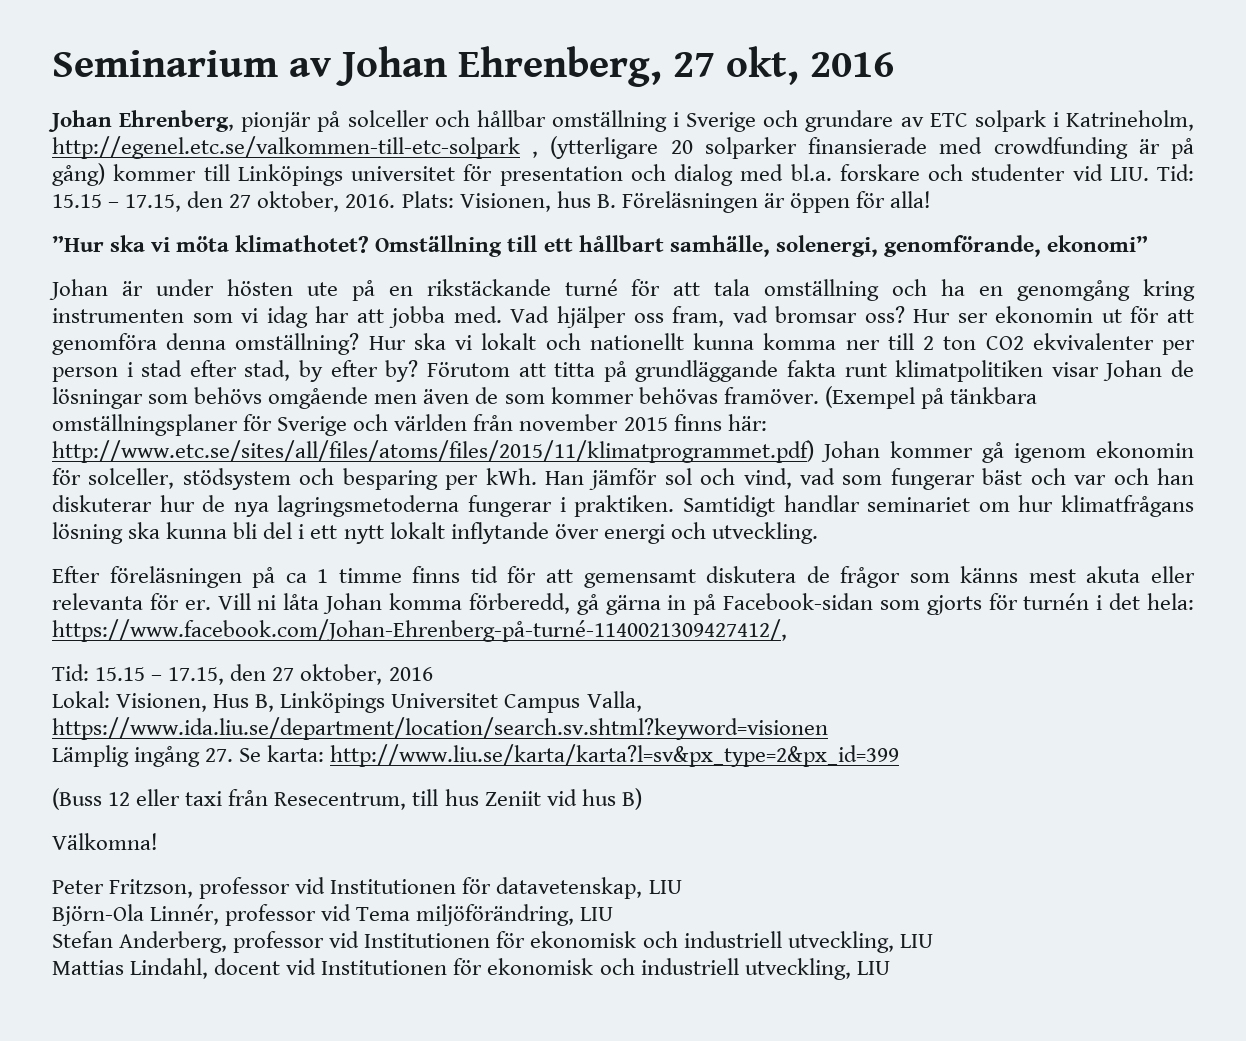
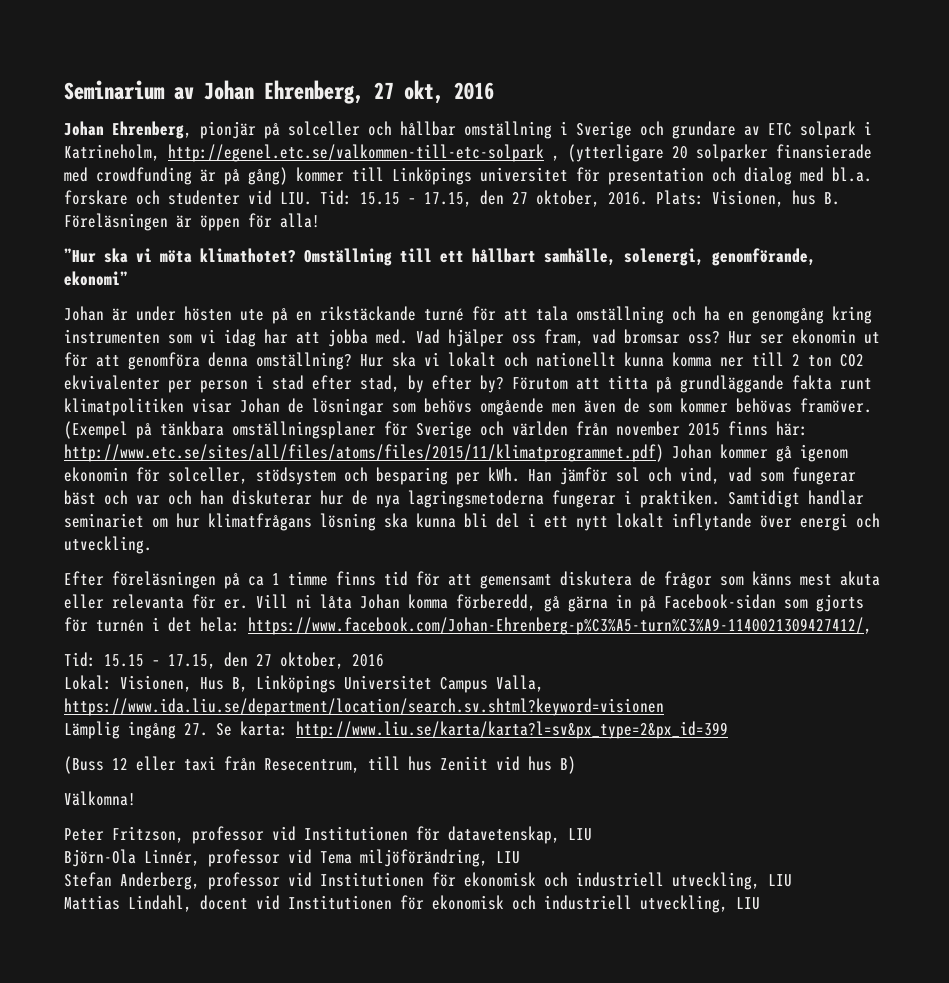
- Vill ni låta Johan komma förberedd, gå gärna in på Facebook-sidan som gjorts för turnén i det hela: https://www.facebook.com/Johan-Ehrenberg-på-turné-1140021309427412/,
+ Vill ni låta Johan komma förberedd, gå gärna in på Facebook-sidan som gjorts för turnén i det hela: https://www.facebook.com/Johan-Ehrenberg-p%C3%A5-turn%C3%A9-1140021309427412/,

